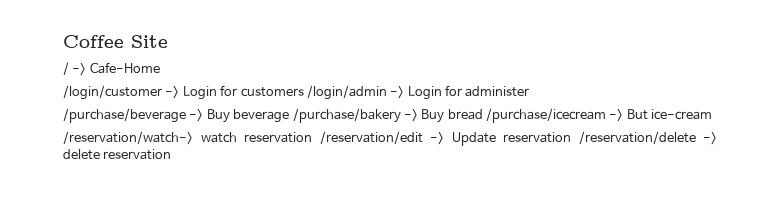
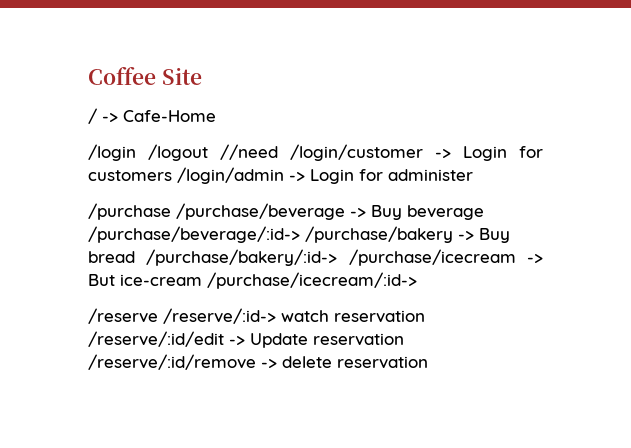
- /login/customer -> Login for customers /login/admin -> Login for administer
+ /login /logout //need /login/customer -> Login for customers /login/admin -> Login for administer
- /purchase/beverage -> Buy beverage /purchase/bakery -> Buy bread /purchase/icecream -> But ice-cream
- /reservation/watch-> watch reservation /reservation/edit -> Update reservation /reservation/delete -> delete reservation
+ /purchase /purchase/beverage -> Buy beverage /purchase/beverage/:id-> /purchase/bakery -> Buy bread /purchase/bakery/:id-> /purchase/icecream -> But ice-cream /purchase/icecream/:id->
+ /reserve /reserve/:id-> watch reservation /reserve/:id/edit -> Update reservation /reserve/:id/remove -> delete reservation

